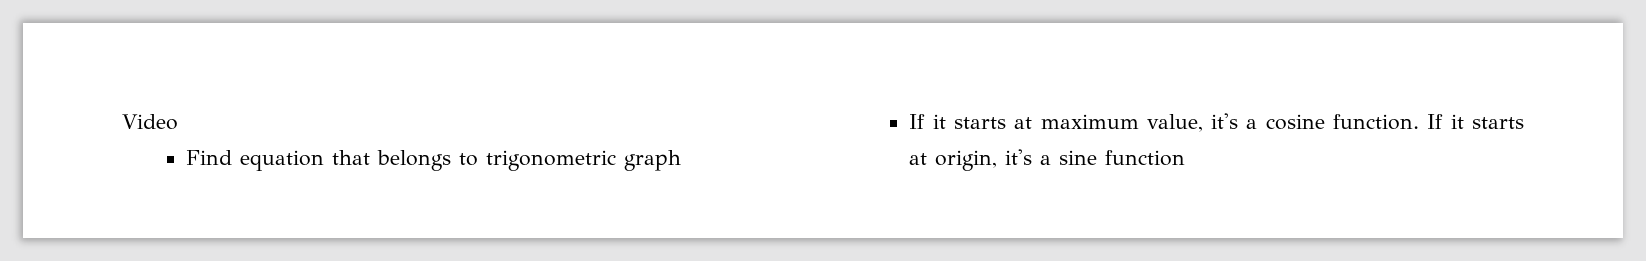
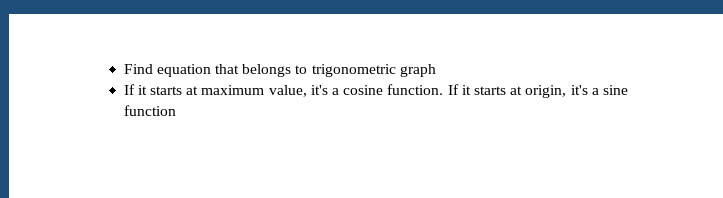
- Video

